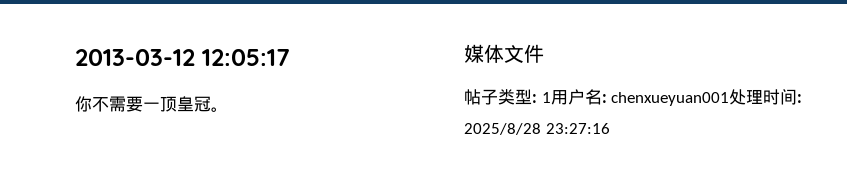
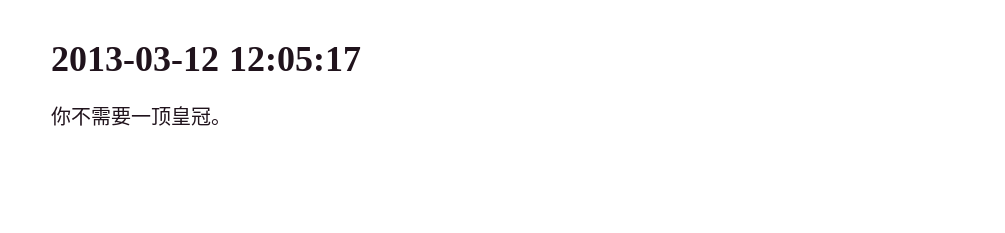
- 媒体文件
- 帖子类型: 1用户名: chenxueyuan001处理时间: 2025/8/28 23:27:16

